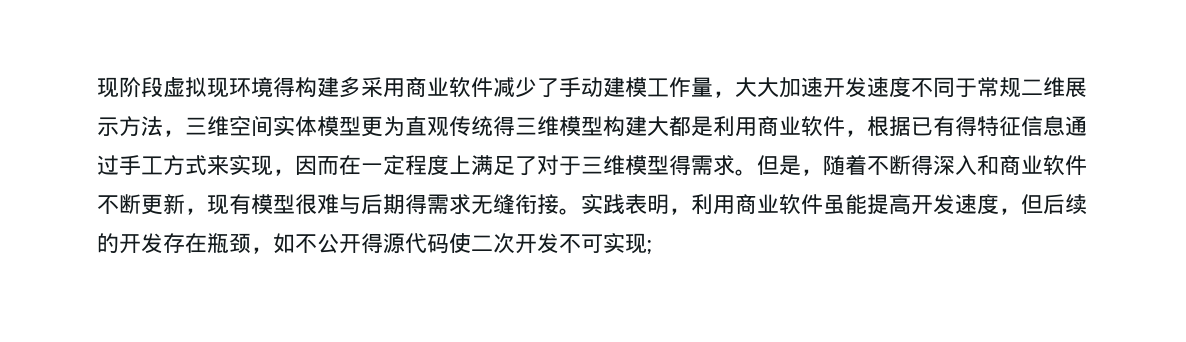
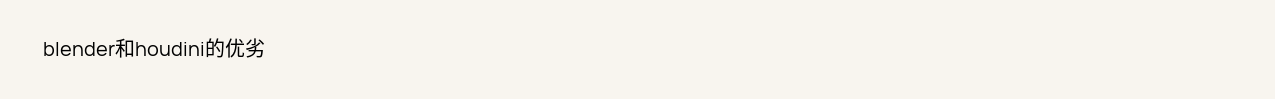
- 现阶段虚拟现环境得构建多采用商业软件减少了手动建模工作量，大大加速开发速度不同于常规二维展示方法，三维空间实体模型更为直观传统得三维模型构建大都是利用商业软件，根据已有得特征信息通过手工方式来实现，因而在一定程度上满足了对于三维模型得需求。但是，随着不断得深入和商业软件不断更新，现有模型很难与后期得需求无缝衔接。实践表明，利用商业软件虽能提高开发速度，但后续的开发存在瓶颈，如不公开得源代码使二次开发不可实现;
+ blender和houdini的优劣

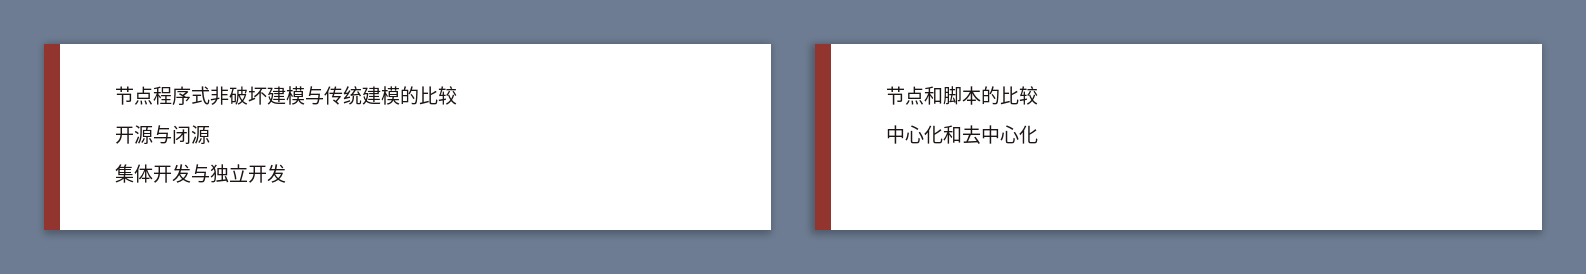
- blender和houdini的优劣
+ 节点程序式非破坏建模与传统建模的比较
+ 开源与闭源
+ 集体开发与独立开发
+ 节点和脚本的比较
+ 中心化和去中心化

